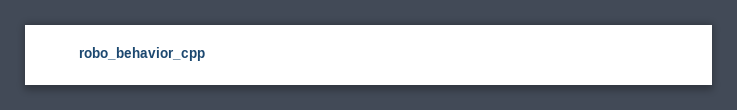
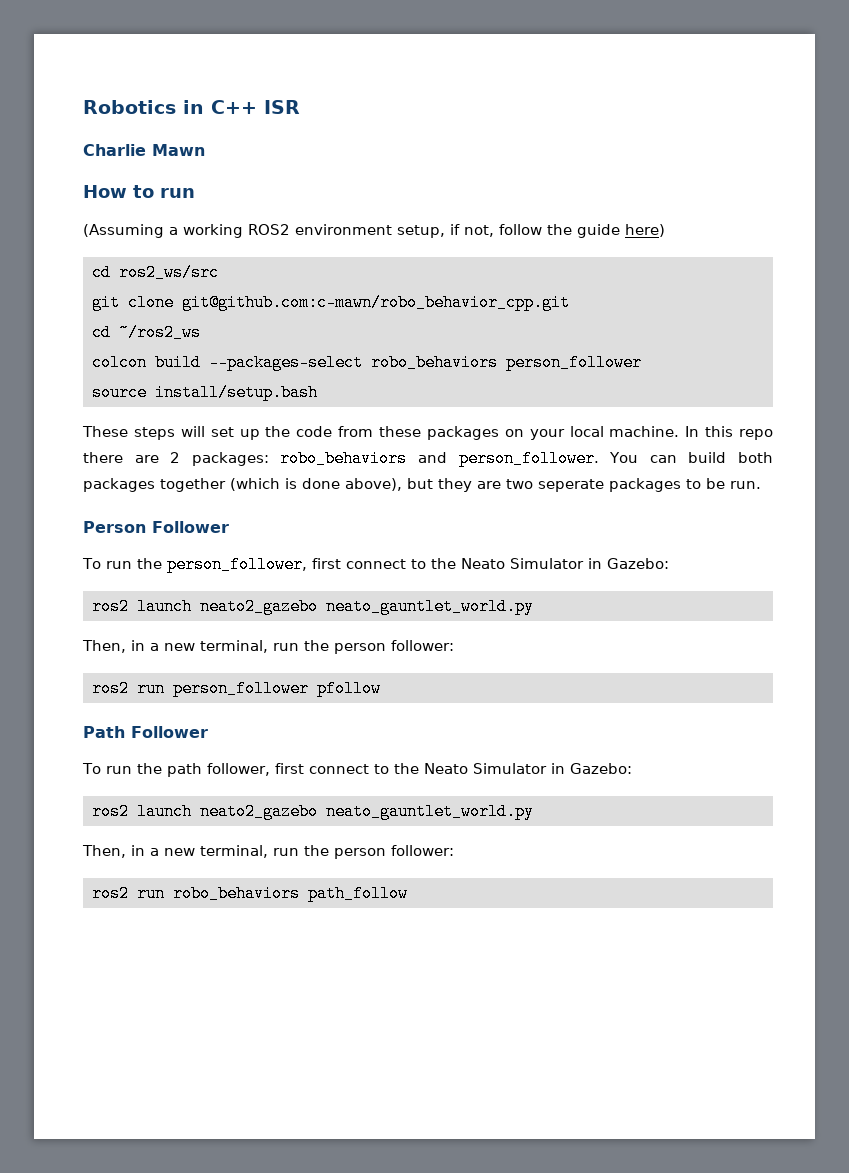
- robo_behavior_cpp
+ Robotics in C++ ISR
+ Charlie Mawn
+ How to run
+ (Assuming a working ROS2 environment setup, if not, follow the guide here)
+ cd ros2_ws/src
+ git clone git@github.com:c-mawn/robo_behavior_cpp.git
+ cd ~/ros2_ws
+ colcon build --packages-select robo_behaviors person_follower
+ source install/setup.bash
+ These steps will set up the code from these packages on your local machine. In this repo there are 2 packages: robo_behaviors and person_follower. You can build both packages together (which is done above), but they are two seperate packages to be run.
+ Person Follower
+ To run the person_follower, first connect to the Neato Simulator in Gazebo:
+ ros2 launch neato2_gazebo neato_gauntlet_world.py
+ Then, in a new terminal, run the person follower:
+ ros2 run person_follower pfollow
+ Path Follower
+ To run the path follower, first connect to the Neato Simulator in Gazebo:
+ ros2 launch neato2_gazebo neato_gauntlet_world.py
+ Then, in a new terminal, run the person follower:
+ ros2 run robo_behaviors path_follow

